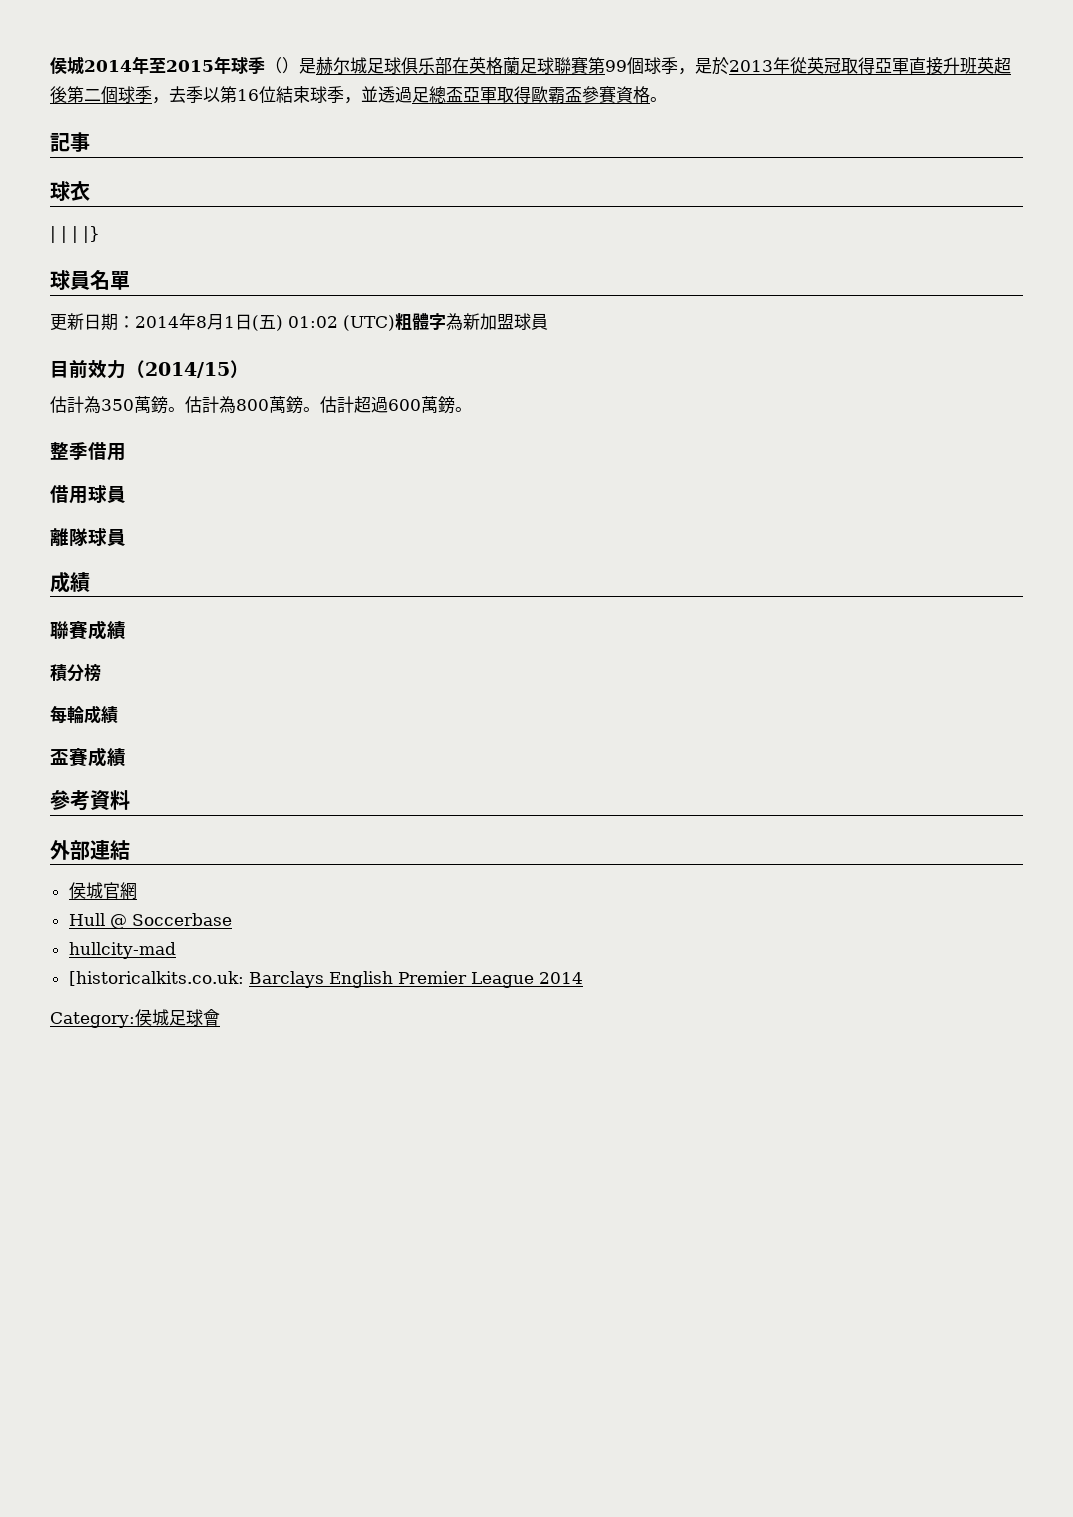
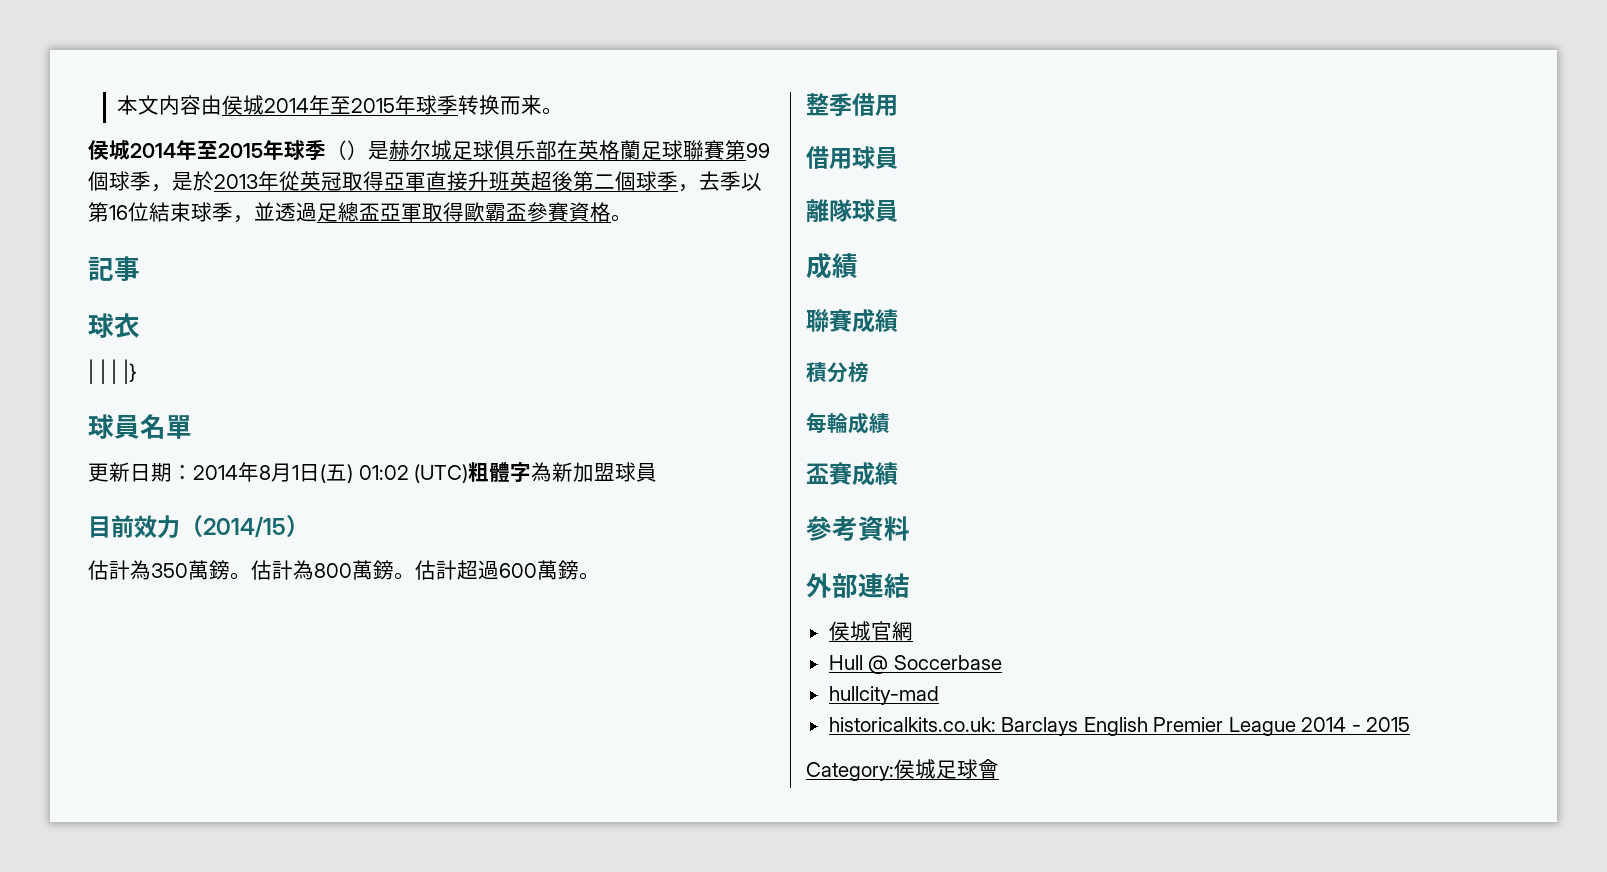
+ 本文内容由侯城2014年至2015年球季转换而来。
- [historicalkits.co.uk: Barclays English Premier League 2014
+ historicalkits.co.uk: Barclays English Premier League 2014 - 2015

